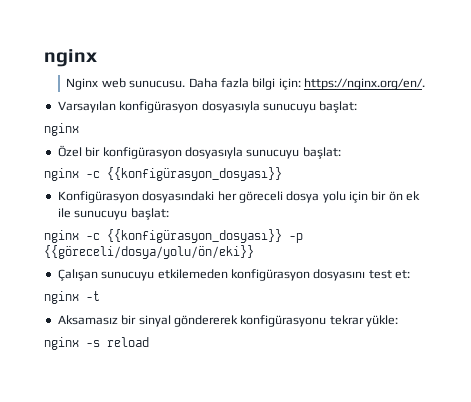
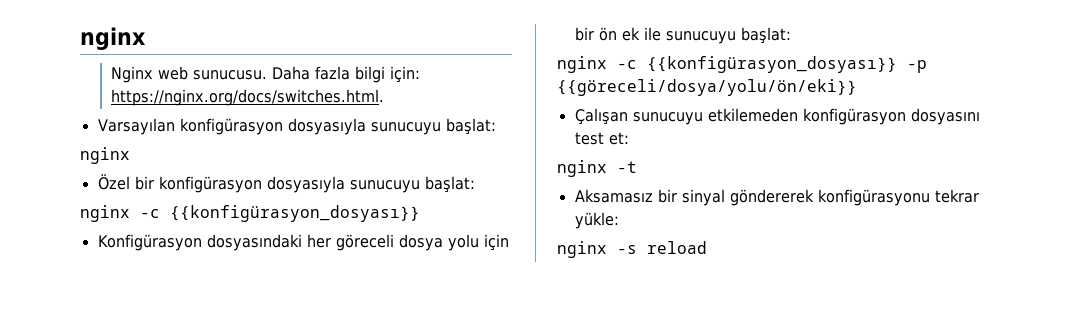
- Daha fazla bilgi için: https://nginx.org/en/.
+ Daha fazla bilgi için: https://nginx.org/docs/switches.html.

